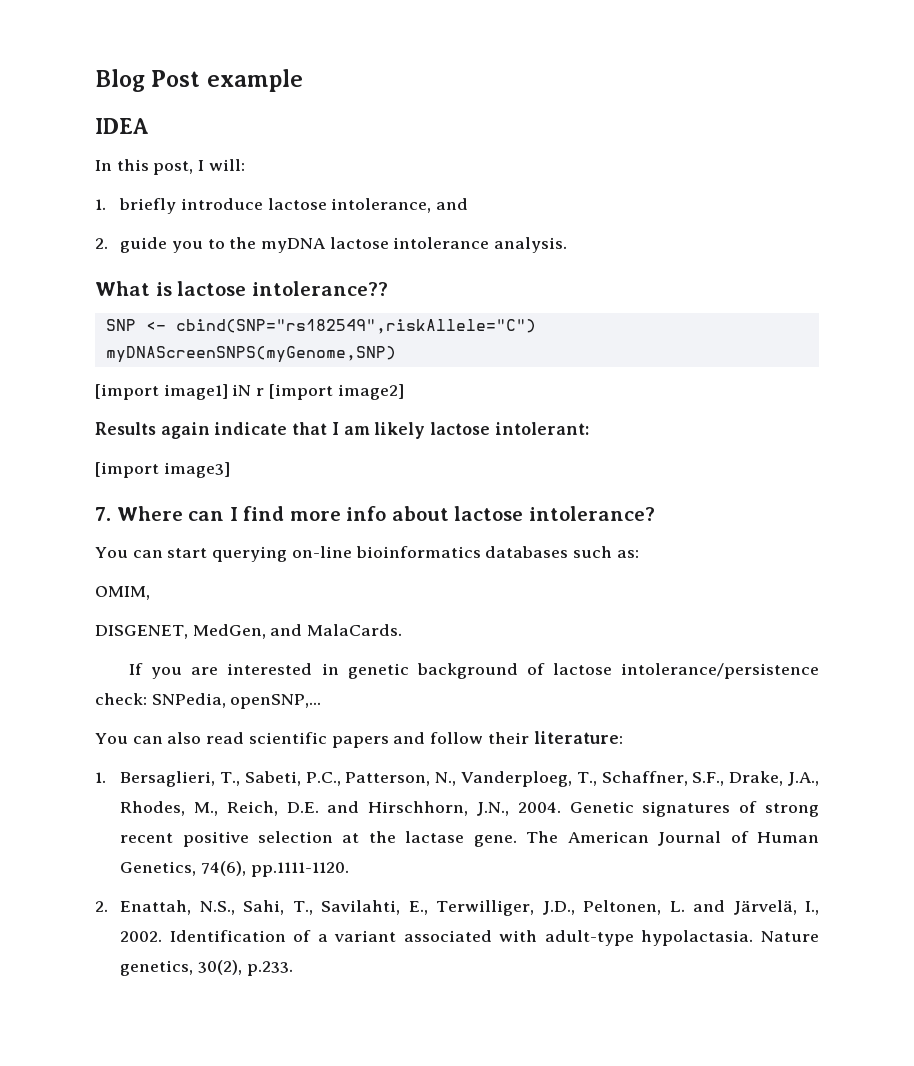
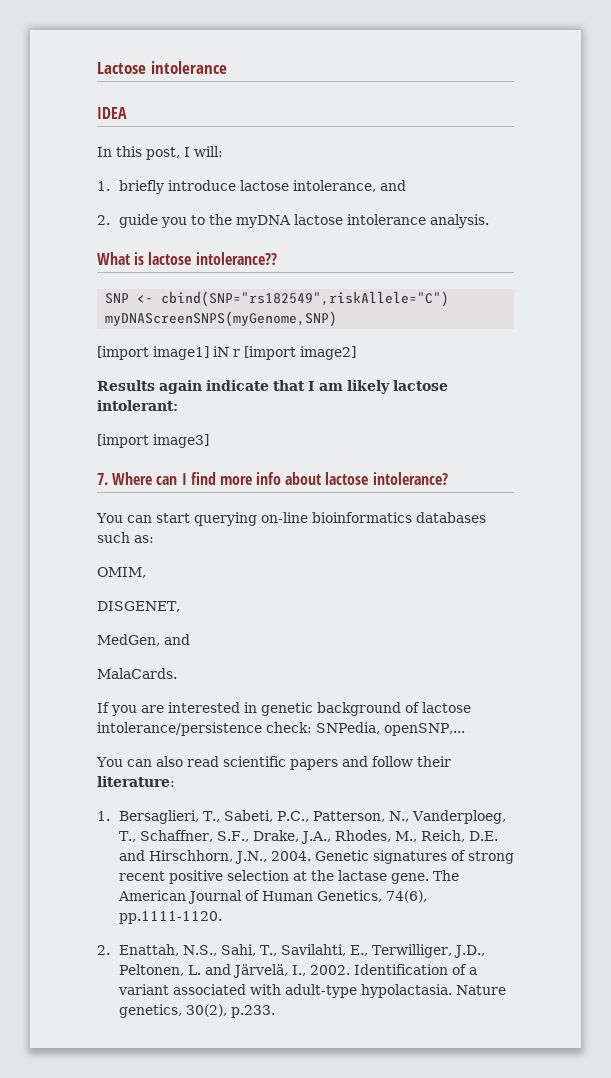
- Blog Post example
+ Lactose intolerance
- DISGENET, MedGen, and MalaCards.
+ DISGENET,
+ MedGen, and
+ MalaCards.

